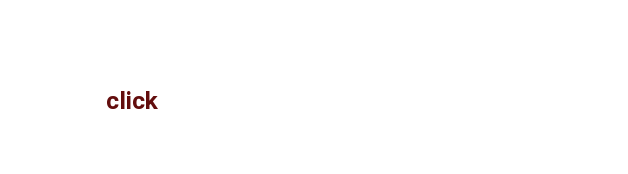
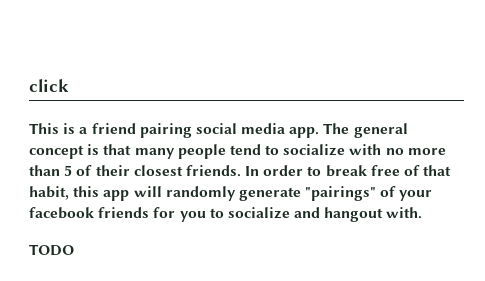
+ This is a friend pairing social media app. The general concept is that many people tend to socialize with no more than 5 of their closest friends. In order to break free of that habit, this app will randomly generate "pairings" of your facebook friends for you to socialize and hangout with.
+ TODO

